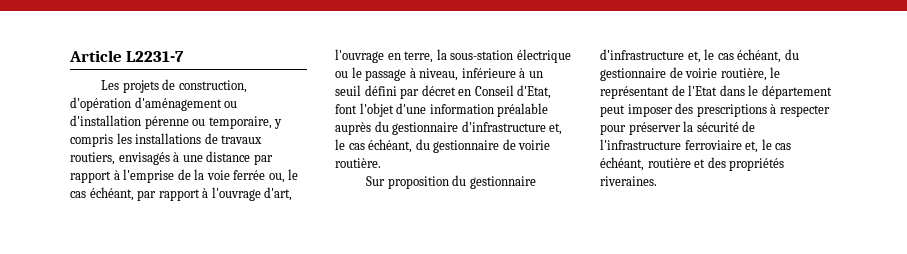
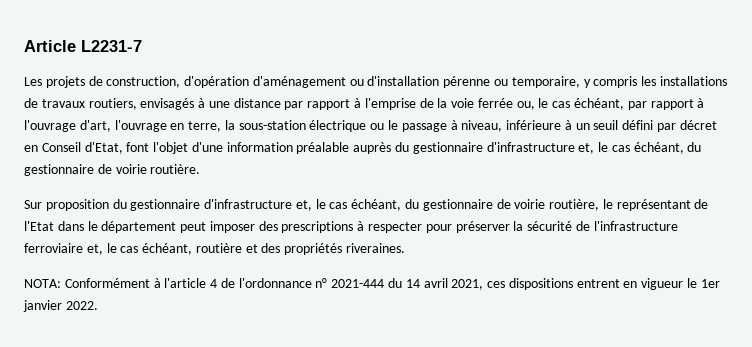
+ NOTA: Conformément à l'article 4 de l'ordonnance n° 2021-444 du 14 avril 2021, ces dispositions entrent en vigueur le 1er janvier 2022.

